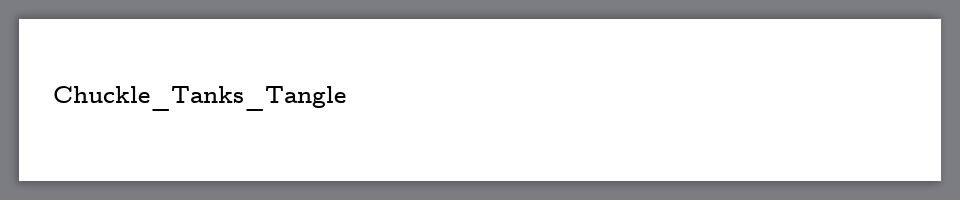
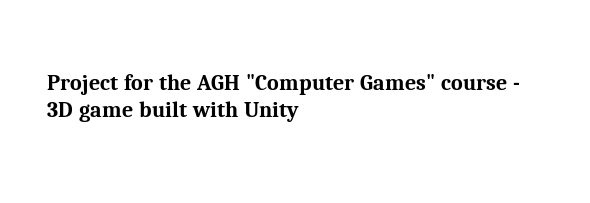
- Chuckle_Tanks_Tangle
+ Project for the AGH "Computer Games" course - 3D game built with Unity

